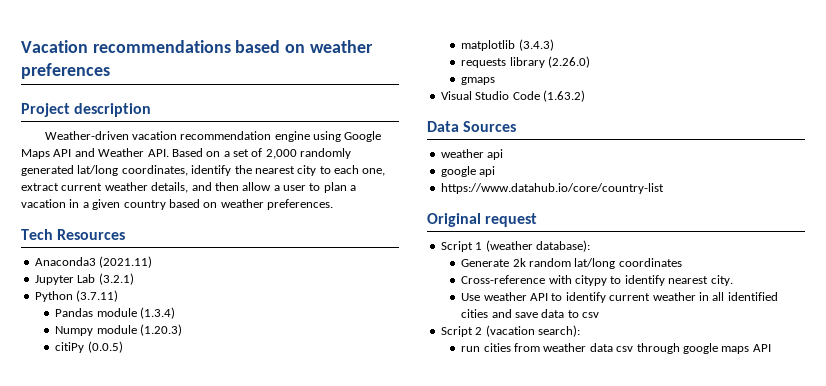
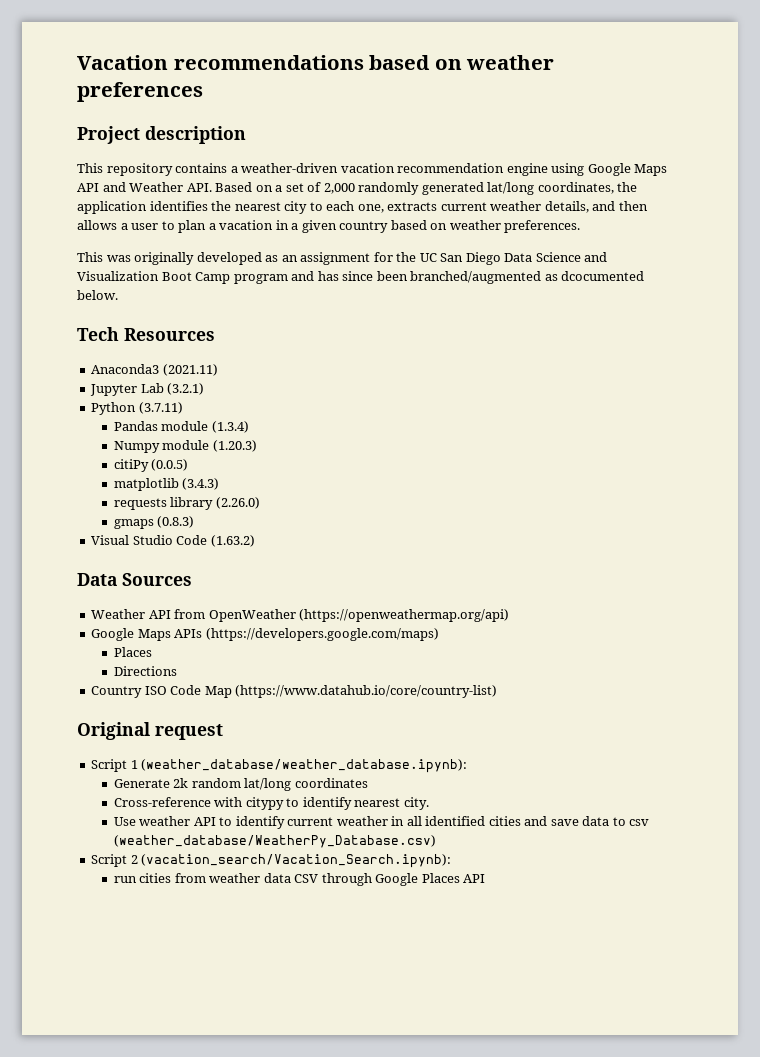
- Weather-driven vacation recommendation engine using Google Maps API and Weather API. Based on a set of 2,000 randomly generated lat/long coordinates, identify the nearest city to each one, extract current weather details, and then allow a user to plan a vacation in a given country based on weather preferences.
+ This repository contains a weather-driven vacation recommendation engine using Google Maps API and Weather API. Based on a set of 2,000 randomly generated lat/long coordinates, the application identifies the nearest city to each one, extracts current weather details, and then allows a user to plan a vacation in a given country based on weather preferences.
+ This was originally developed as an assignment for the UC San Diego Data Science and Visualization Boot Camp program and has since been branched/augmented as dcocumented below.
- gmaps
+ gmaps (0.8.3)
- weather api
- google api
- https://www.datahub.io/core/country-list
+ Weather API from OpenWeather (https://openweathermap.org/api)
+ Google Maps APIs (https://developers.google.com/maps)
+ Places
+ Directions
+ Country ISO Code Map (https://www.datahub.io/core/country-list)
- Script 1 (weather database):
+ Script 1 (weather_database/weather_database.ipynb):
- Use weather API to identify current weather in all identified cities and save data to csv
+ Use weather API to identify current weather in all identified cities and save data to csv (weather_database/WeatherPy_Database.csv)
- Script 2 (vacation search):
+ Script 2 (vacation_search/Vacation_Search.ipynb):
- run cities from weather data csv through google maps API
+ run cities from weather data CSV through Google Places API

